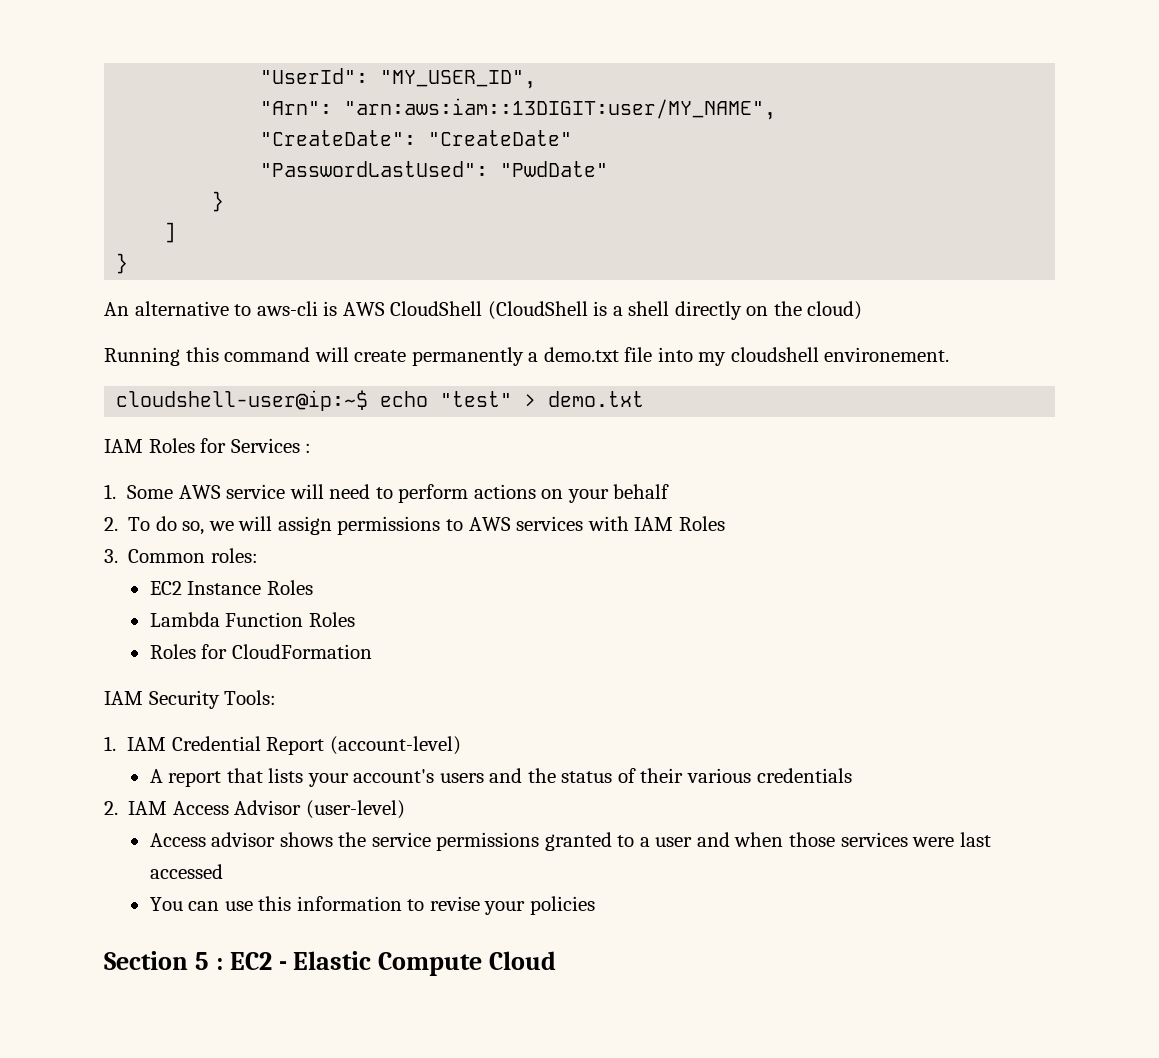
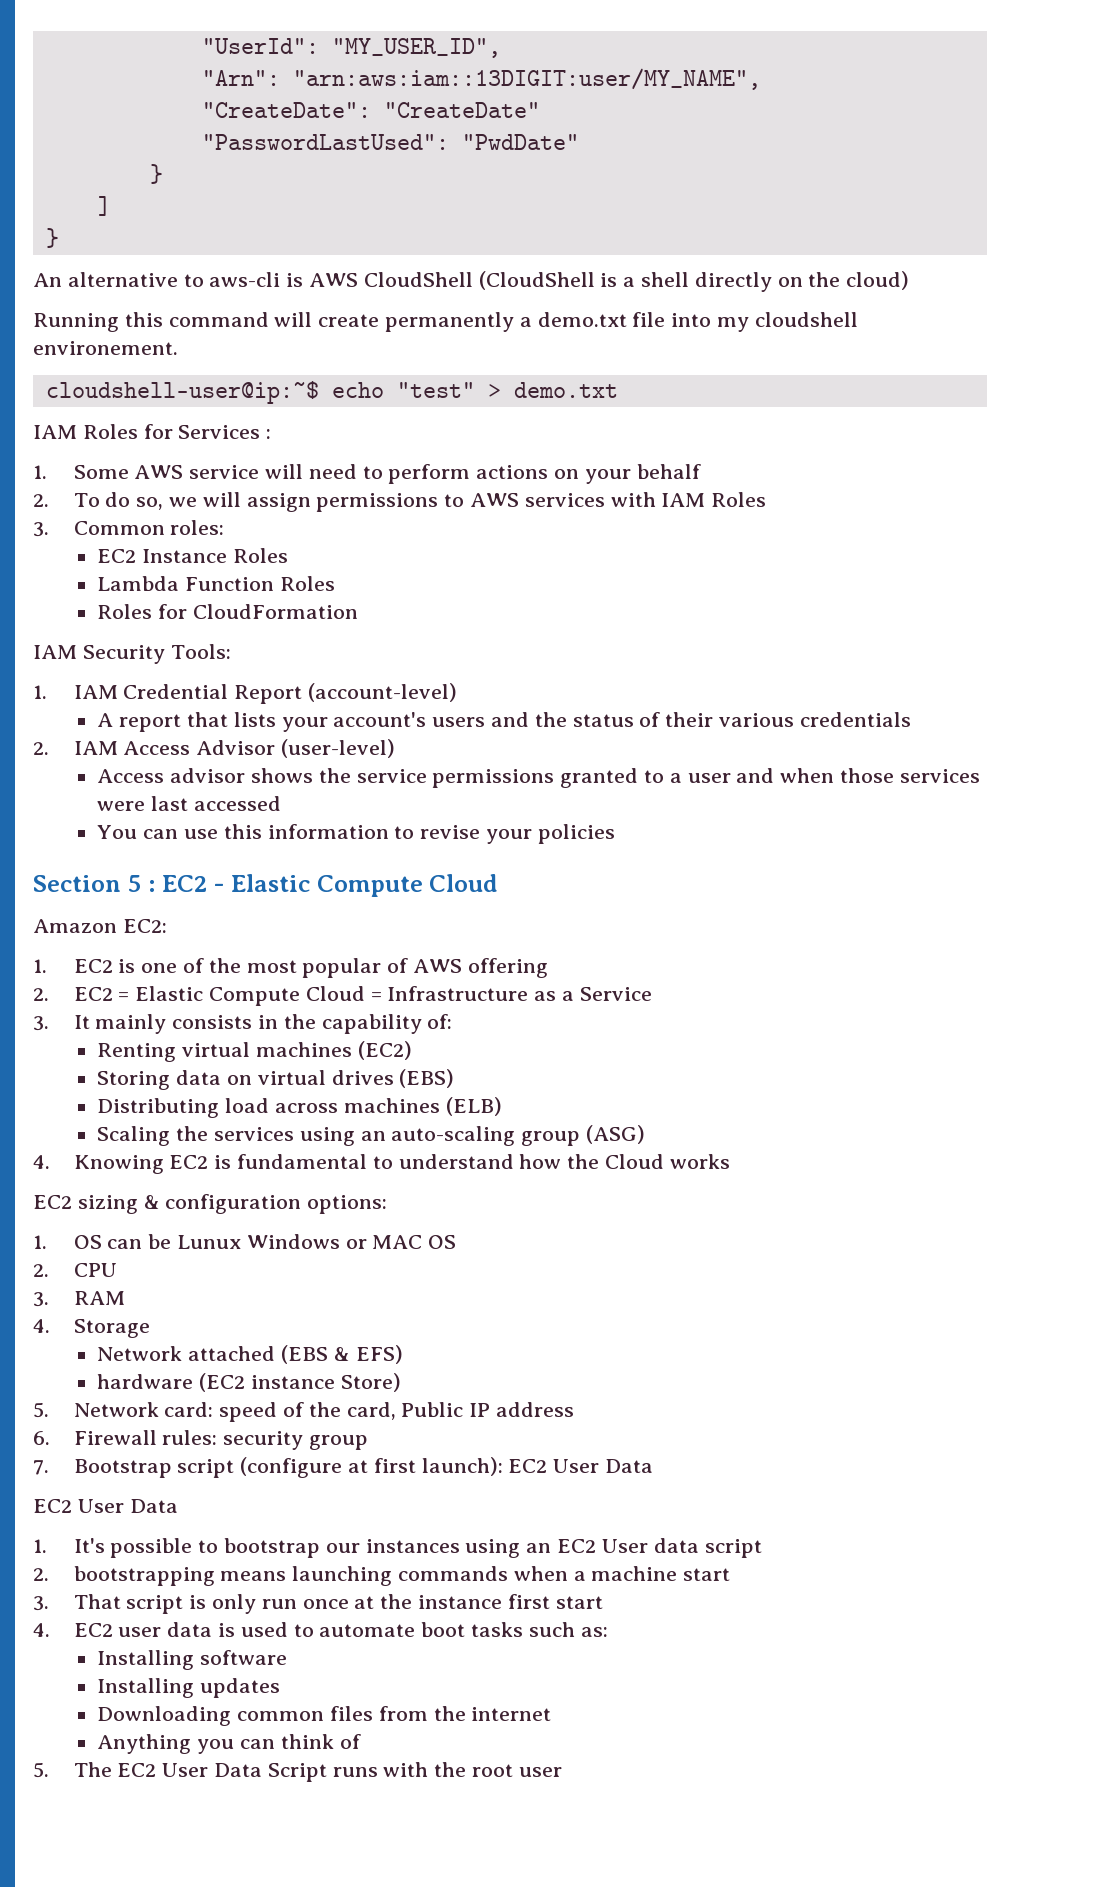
+ Amazon EC2:
+ 1. EC2 is one of the most popular of AWS offering
+ 2. EC2 = Elastic Compute Cloud = Infrastructure as a Service
+ 3. It mainly consists in the capability of:
+ Renting virtual machines (EC2)
+ Storing data on virtual drives (EBS)
+ Distributing load across machines (ELB)
+ Scaling the services using an auto-scaling group (ASG)
+ 4. Knowing EC2 is fundamental to understand how the Cloud works
+ EC2 sizing & configuration options:
+ 1. OS can be Lunux Windows or MAC OS
+ 2. CPU
+ 3. RAM
+ 4. Storage
+ Network attached (EBS & EFS)
+ hardware (EC2 instance Store)
+ 5. Network card: speed of the card, Public IP address
+ 6. Firewall rules: security group
+ 7. Bootstrap script (configure at first launch): EC2 User Data
+ EC2 User Data
+ 1. It's possible to bootstrap our instances using an EC2 User data script
+ 2. bootstrapping means launching commands when a machine start
+ 3. That script is only run once at the instance first start
+ 4. EC2 user data is used to automate boot tasks such as:
+ Installing software
+ Installing updates
+ Downloading common files from the internet
+ Anything you can think of
+ 5. The EC2 User Data Script runs with the root user

